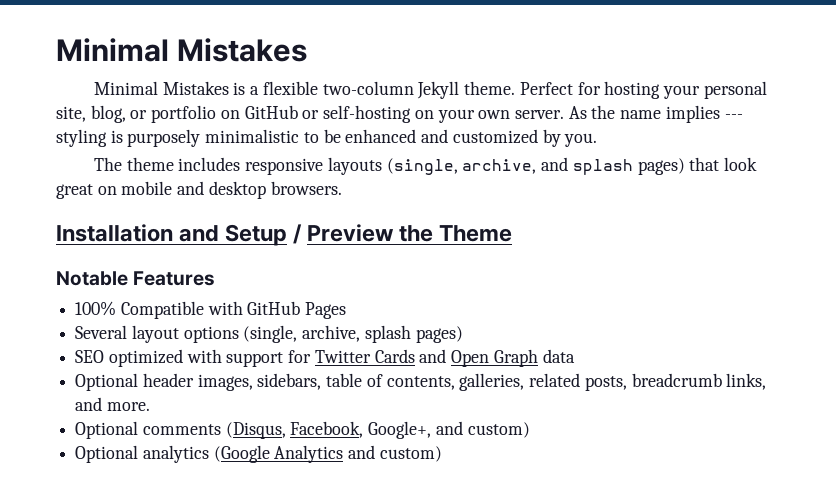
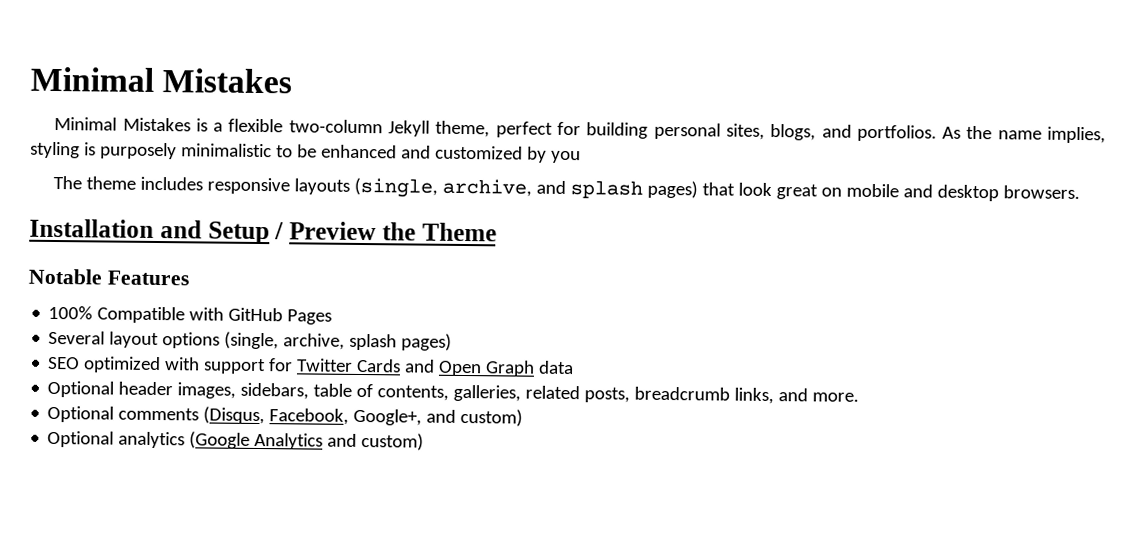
- Minimal Mistakes is a flexible two-column Jekyll theme. Perfect for hosting your personal site, blog, or portfolio on GitHub or self-hosting on your own server.
+ Minimal Mistakes is a flexible two-column Jekyll theme, perfect for building personal sites, blogs, and portfolios.
- As the name implies --- styling is purposely minimalistic to be enhanced and customized by you.
+ As the name implies, styling is purposely minimalistic to be enhanced and customized by you

